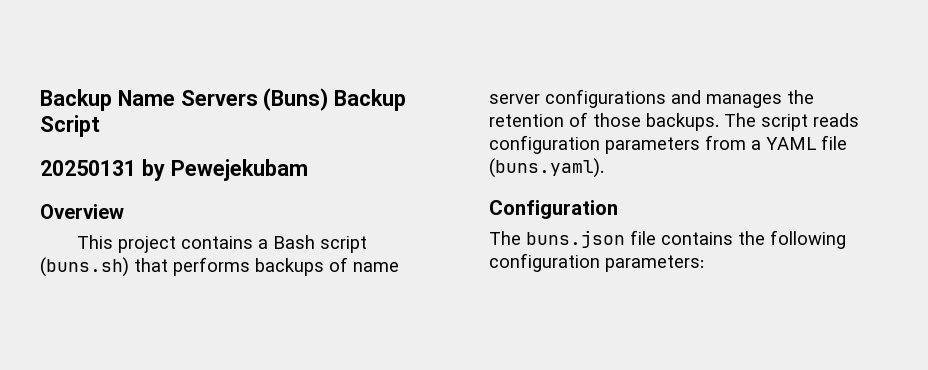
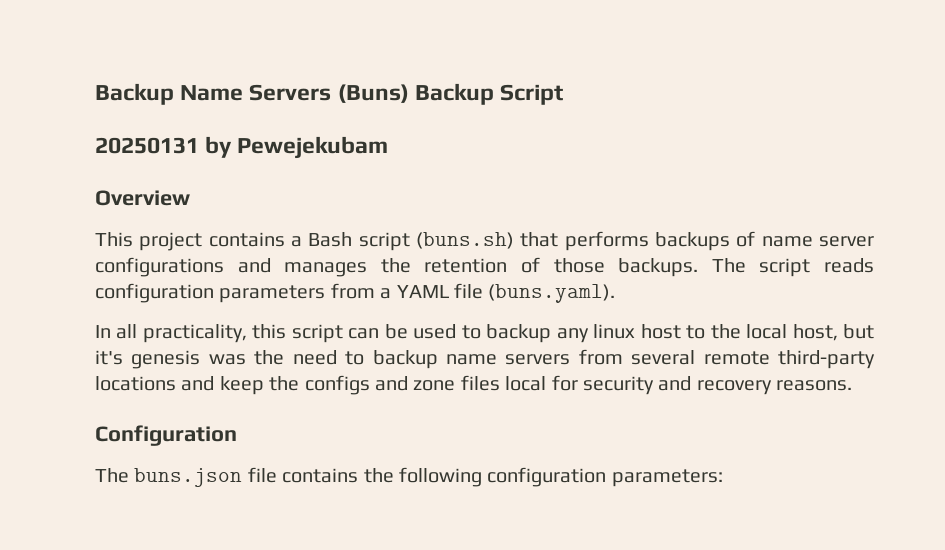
+ In all practicality, this script can be used to backup any linux host to the local host, but it's genesis was the need to backup name servers from several remote third-party locations and keep the configs and zone files local for security and recovery reasons.

